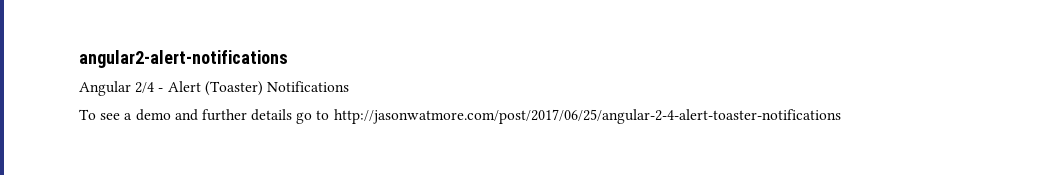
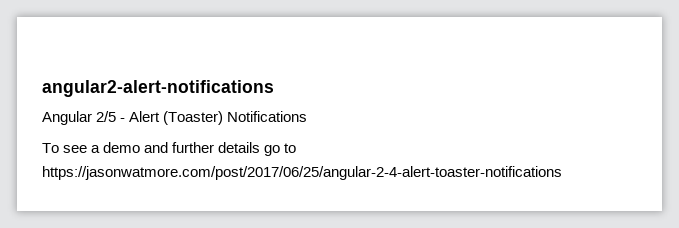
- Angular 2/4 - Alert (Toaster) Notifications
+ Angular 2/5 - Alert (Toaster) Notifications
- To see a demo and further details go to http://jasonwatmore.com/post/2017/06/25/angular-2-4-alert-toaster-notifications
+ To see a demo and further details go to https://jasonwatmore.com/post/2017/06/25/angular-2-4-alert-toaster-notifications

